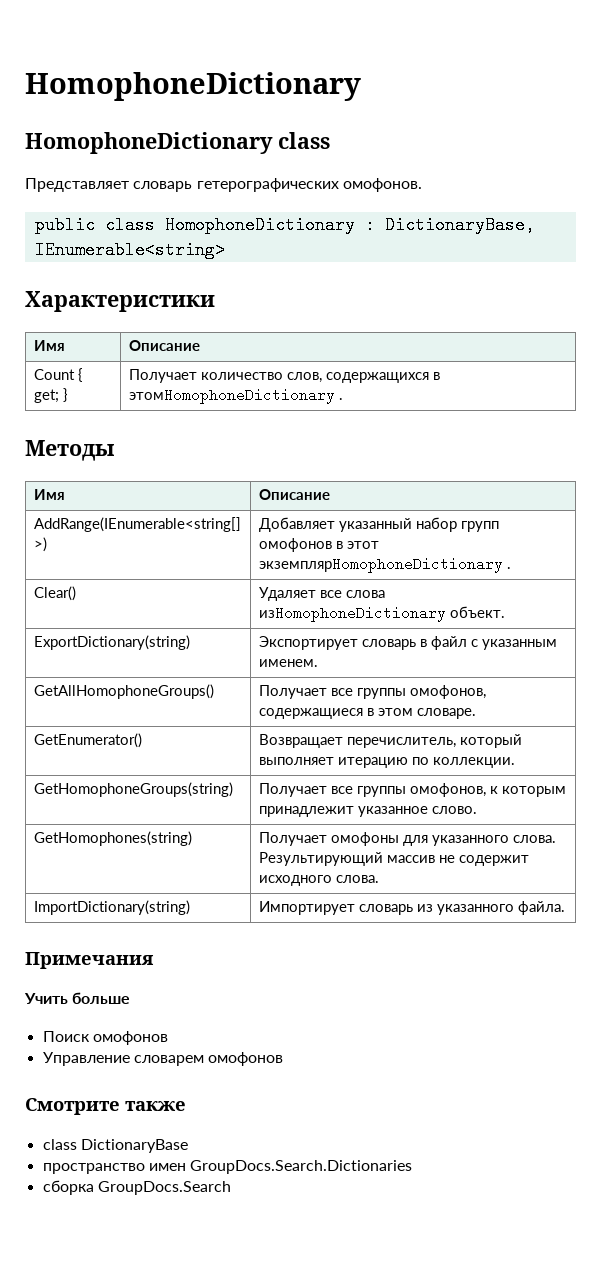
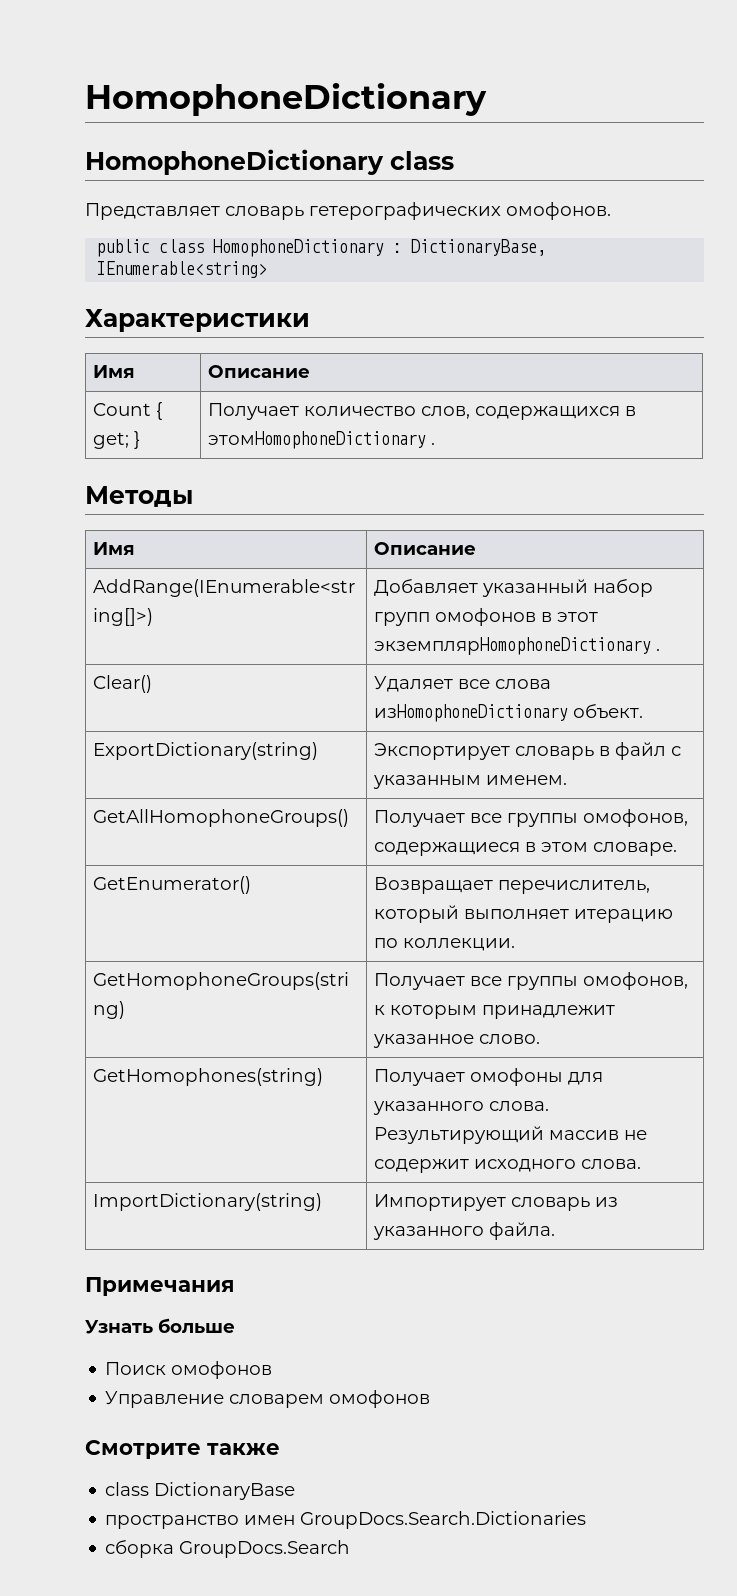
- Учить больше
+ Узнать больше

